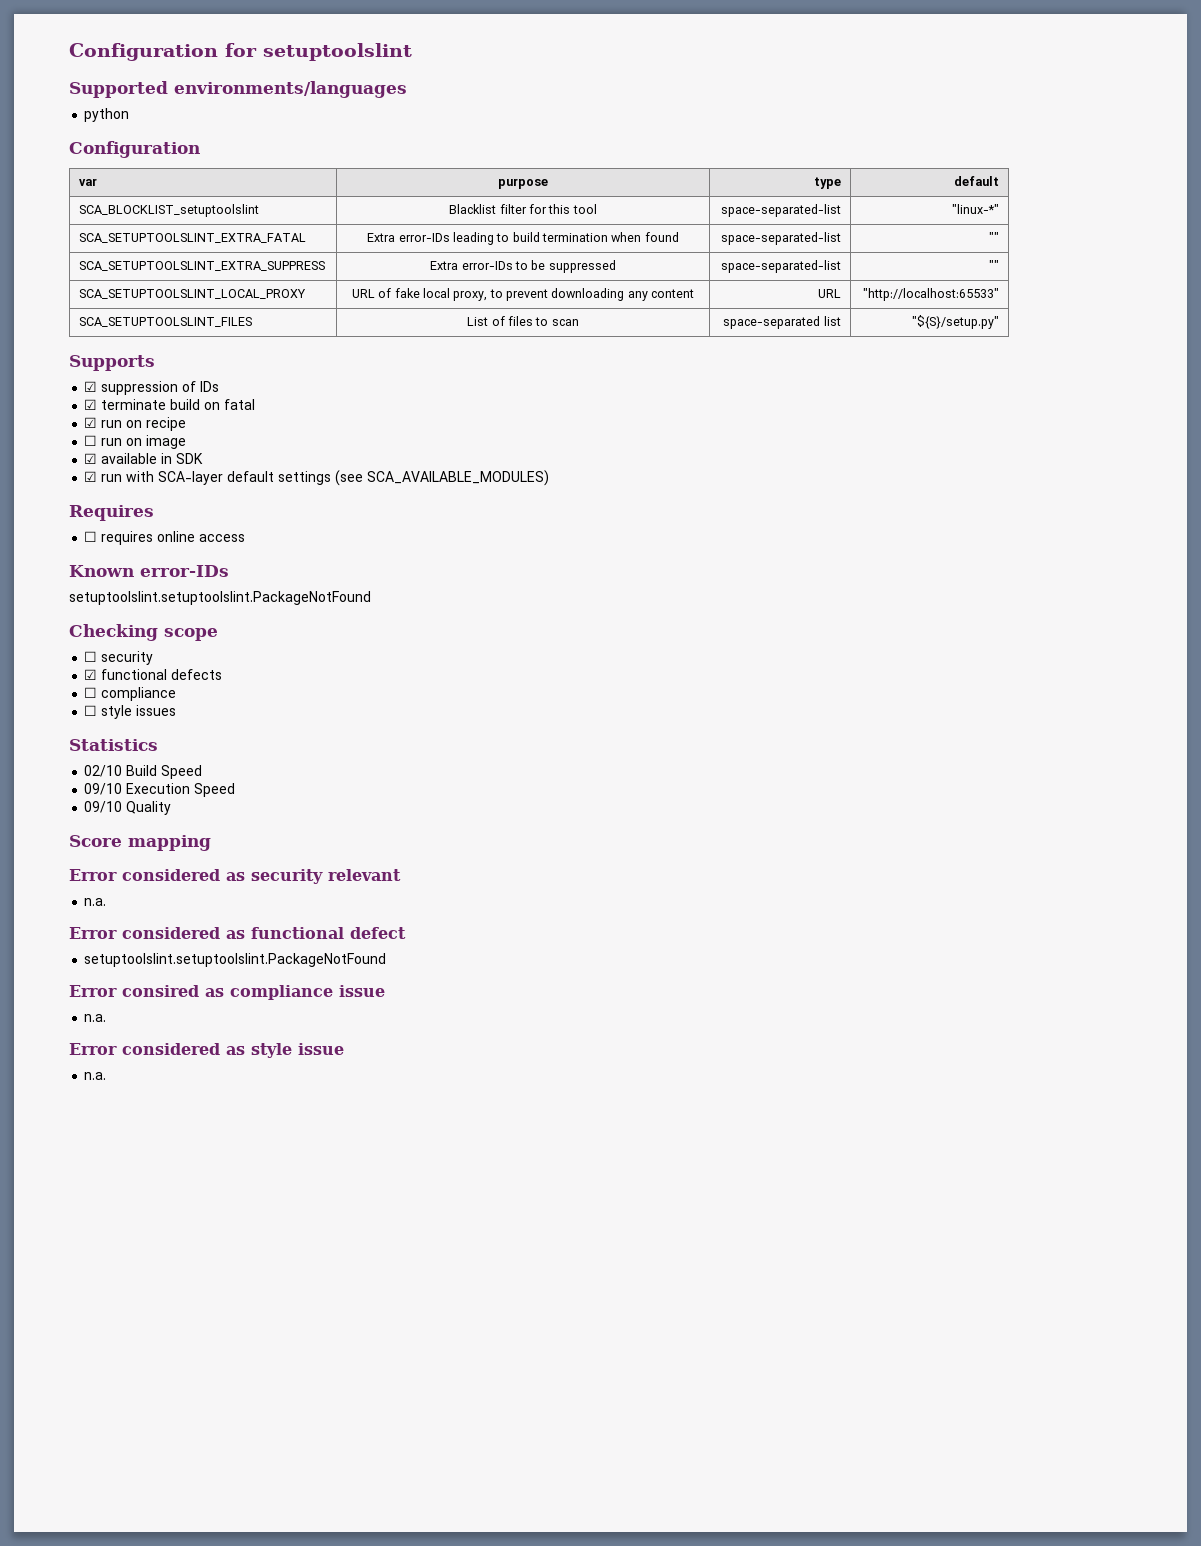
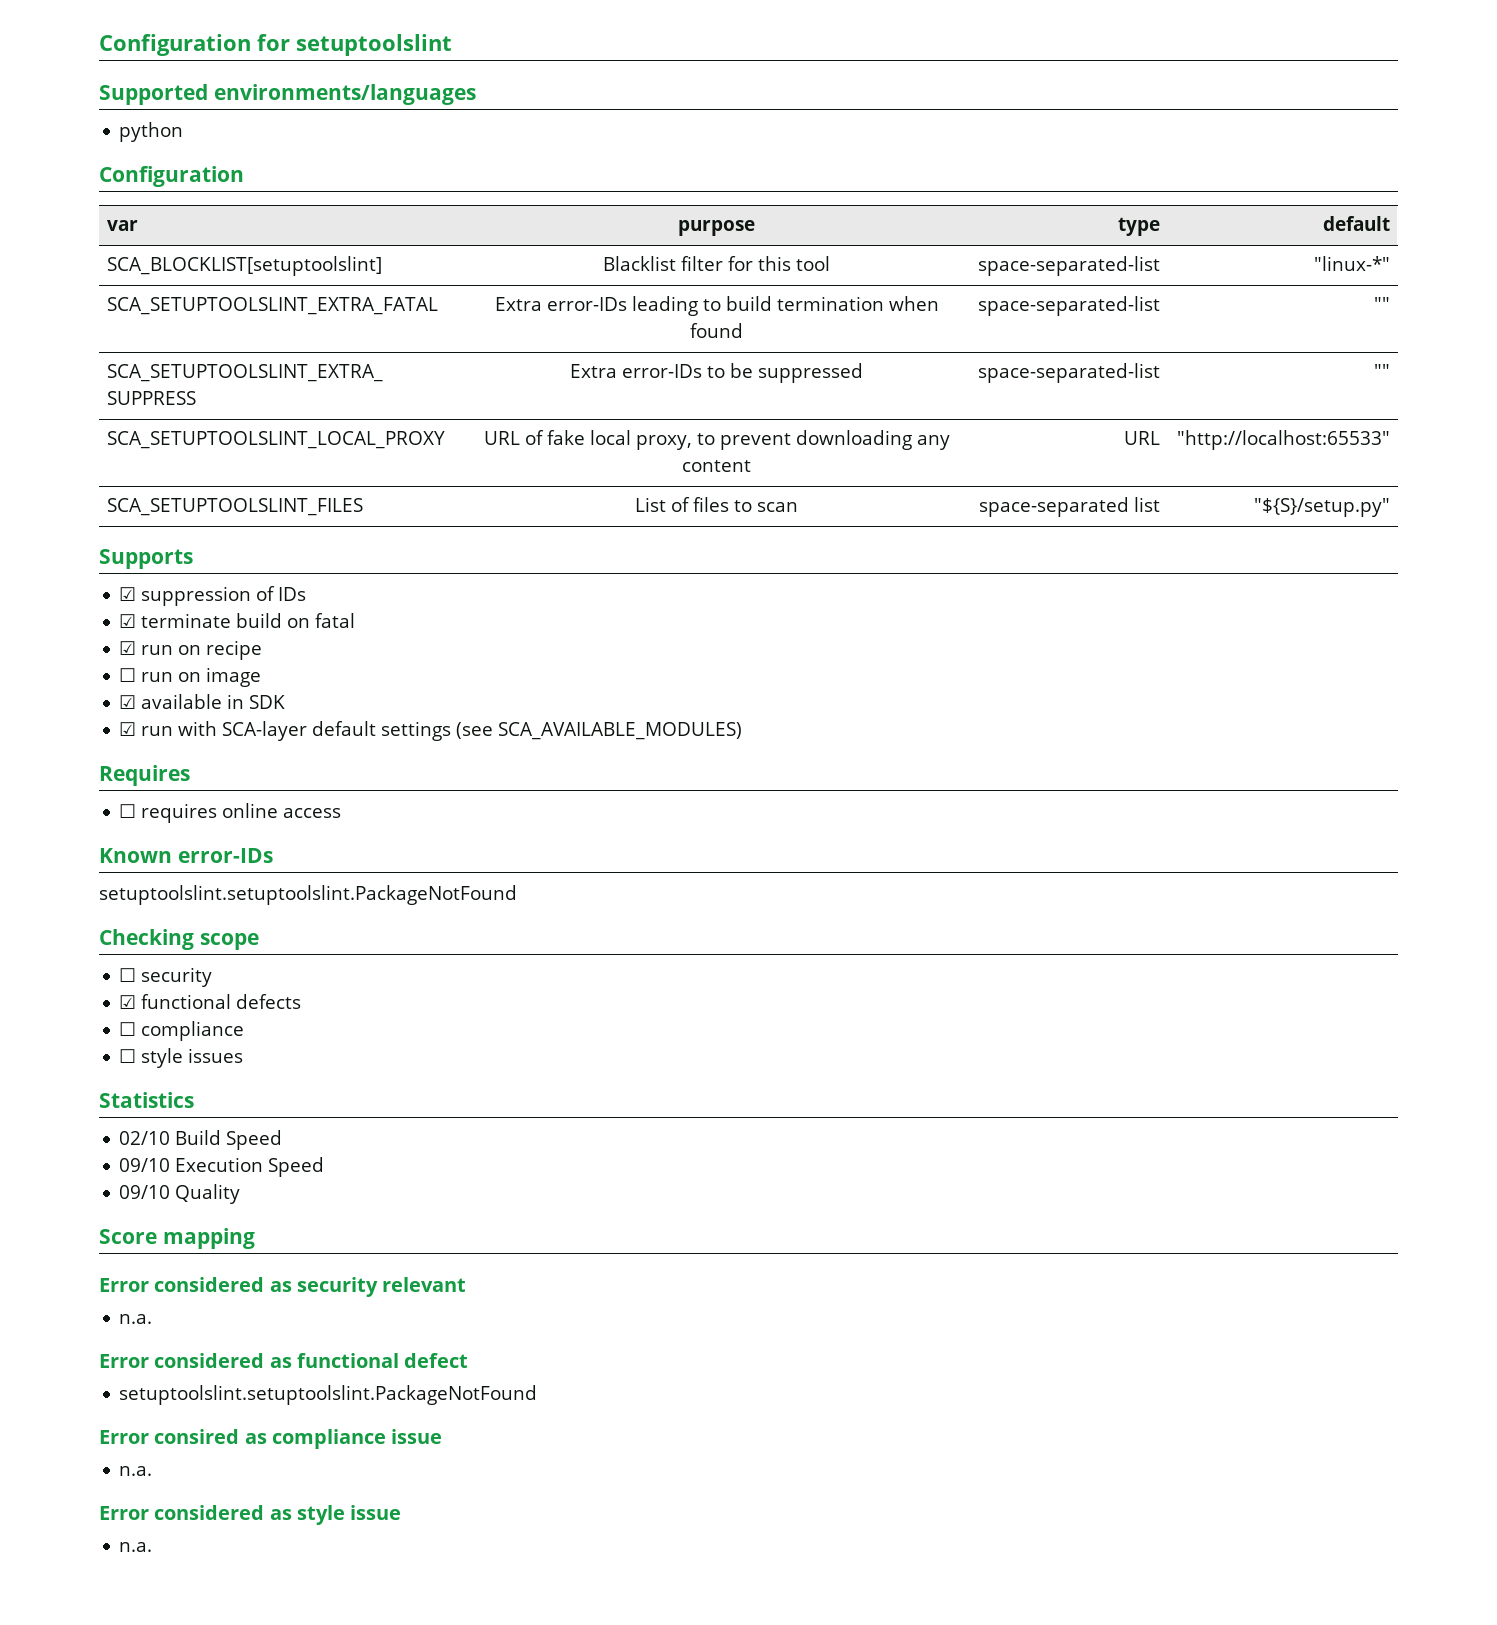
- SCA_BLOCKLIST_setuptoolslint | Blacklist filter for this tool | space-separated-list | "linux-*"
+ SCA_BLOCKLIST[setuptoolslint] | Blacklist filter for this tool | space-separated-list | "linux-*"

